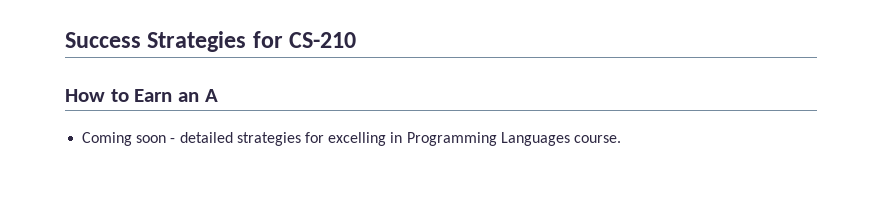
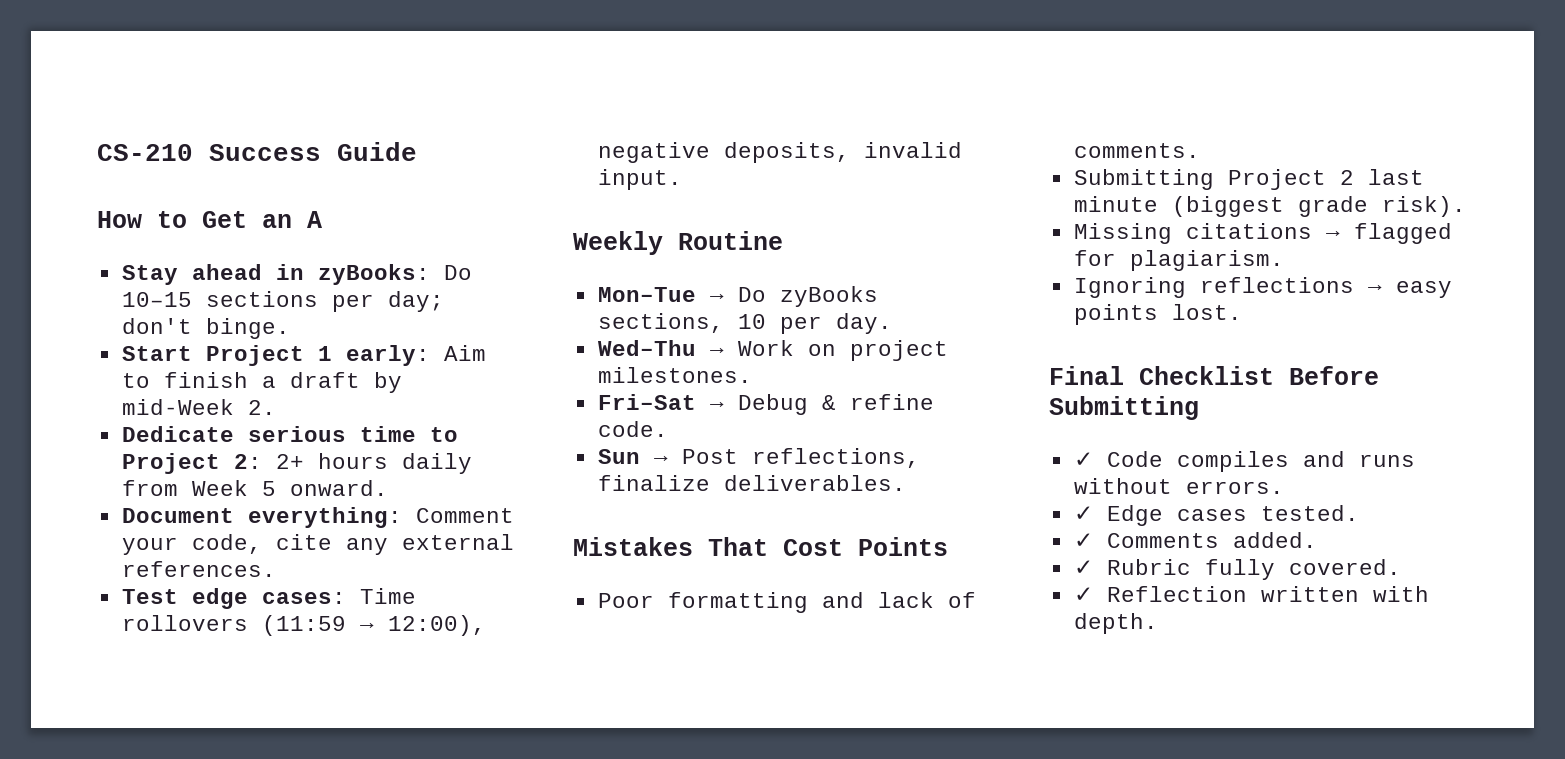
- Success Strategies for CS-210
+ CS-210 Success Guide
- How to Earn an A
+ How to Get an A
- Coming soon - detailed strategies for excelling in Programming Languages course.
+ Stay ahead in zyBooks: Do 10–15 sections per day; don't binge.
+ Start Project 1 early: Aim to finish a draft by mid-Week 2.
+ Dedicate serious time to Project 2: 2+ hours daily from Week 5 onward.
+ Document everything: Comment your code, cite any external references.
+ Test edge cases: Time rollovers (11:59 → 12:00), negative deposits, invalid input.
+ Weekly Routine
+ Mon–Tue → Do zyBooks sections, 10 per day.
+ Wed–Thu → Work on project milestones.
+ Fri–Sat → Debug & refine code.
+ Sun → Post reflections, finalize deliverables.
+ Mistakes That Cost Points
+ Poor formatting and lack of comments.
+ Submitting Project 2 last minute (biggest grade risk).
+ Missing citations → flagged for plagiarism.
+ Ignoring reflections → easy points lost.
+ Final Checklist Before Submitting
+ ✓ Code compiles and runs without errors.
+ ✓ Edge cases tested.
+ ✓ Comments added.
+ ✓ Rubric fully covered.
+ ✓ Reflection written with depth.

